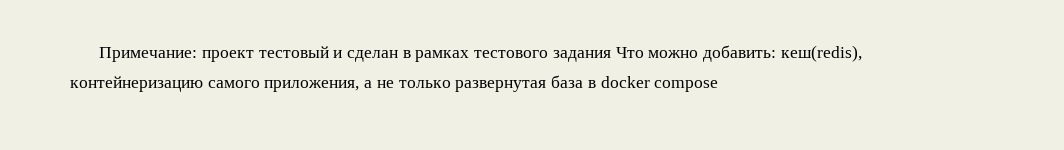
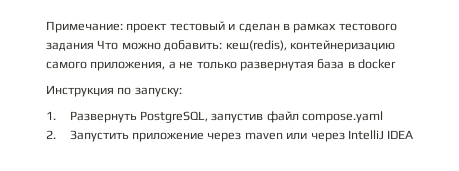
- Примечание: проект тестовый и сделан в рамках тестового задания Что можно добавить: кеш(redis), контейнеризацию самого приложения, а не только развернутая база в docker compose
+ Примечание: проект тестовый и сделан в рамках тестового задания Что можно добавить: кеш(redis), контейнеризацию самого приложения, а не только развернутая база в docker
+ Инструкция по запуску:
+ 1. Развернуть PostgreSQL, запустив файл compose.yaml
+ 2. Запустить приложение через maven или через IntelliJ IDEA

